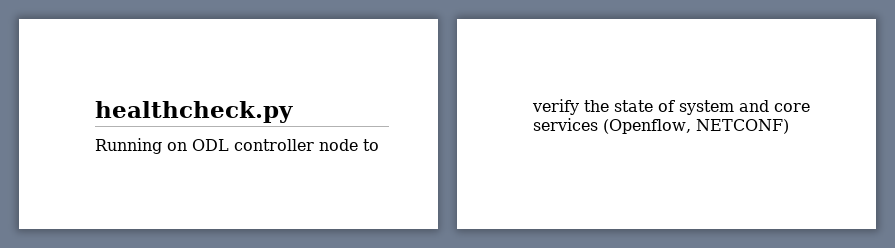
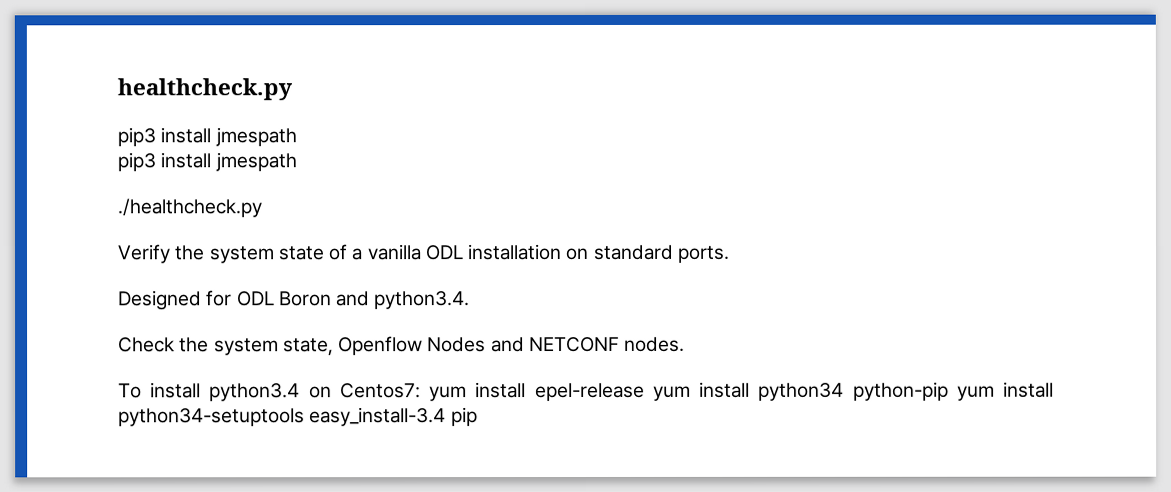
  healthcheck.py
- Running on ODL controller node to verify the state of system and core services (Openflow, NETCONF)
+ pip3 install jmespath
+ pip3 install jmespath
+ ./healthcheck.py
+ Verify the system state of a vanilla ODL installation on standard ports.
+ Designed for ODL Boron and python3.4.
+ Check the system state, Openflow Nodes and NETCONF nodes.
+ To install python3.4 on Centos7: yum install epel-release yum install python34 python-pip yum install python34-setuptools easy_install-3.4 pip

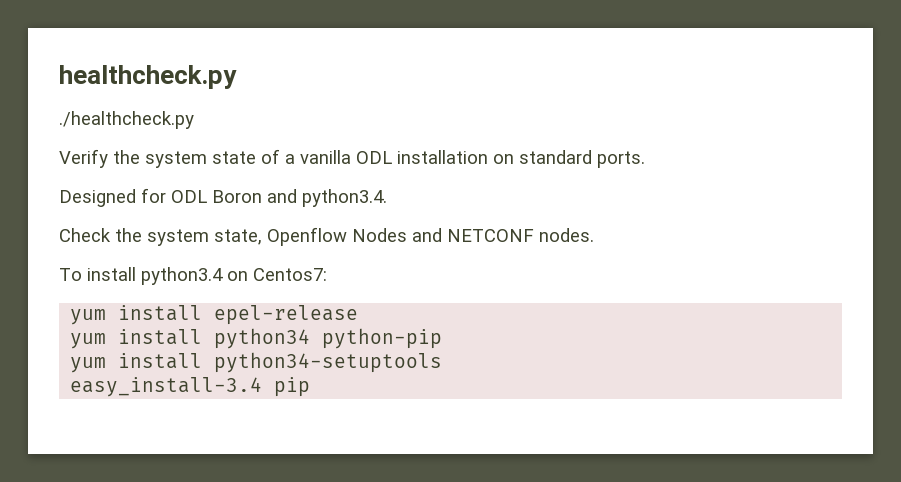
  healthcheck.py
- pip3 install jmespath
- pip3 install jmespath
- To install python3.4 on Centos7: yum install epel-release yum install python34 python-pip yum install python34-setuptools easy_install-3.4 pip
+ To install python3.4 on Centos7:
+ yum install epel-release
+ yum install python34 python-pip
+ yum install python34-setuptools
+ easy_install-3.4 pip

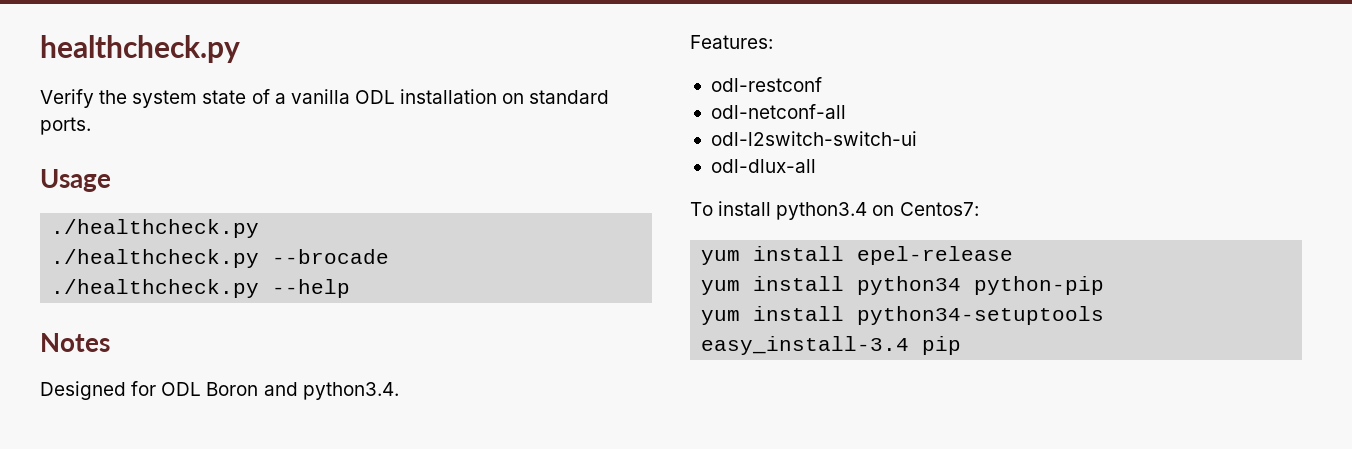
- ./healthcheck.py
+ Usage
+ ./healthcheck.py
+ ./healthcheck.py --brocade
+ ./healthcheck.py --help
+ Notes
- Check the system state, Openflow Nodes and NETCONF nodes.
+ Features:
+ odl-restconf
+ odl-netconf-all
+ odl-l2switch-switch-ui
+ odl-dlux-all

